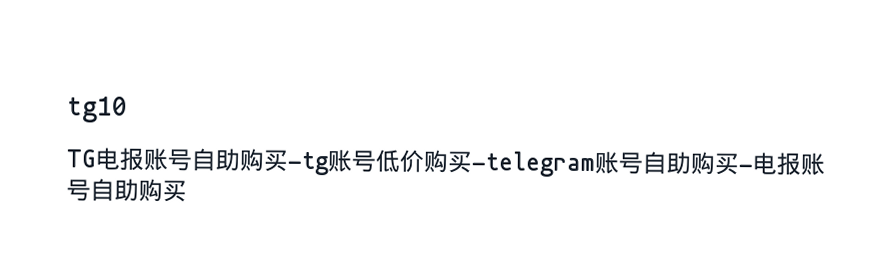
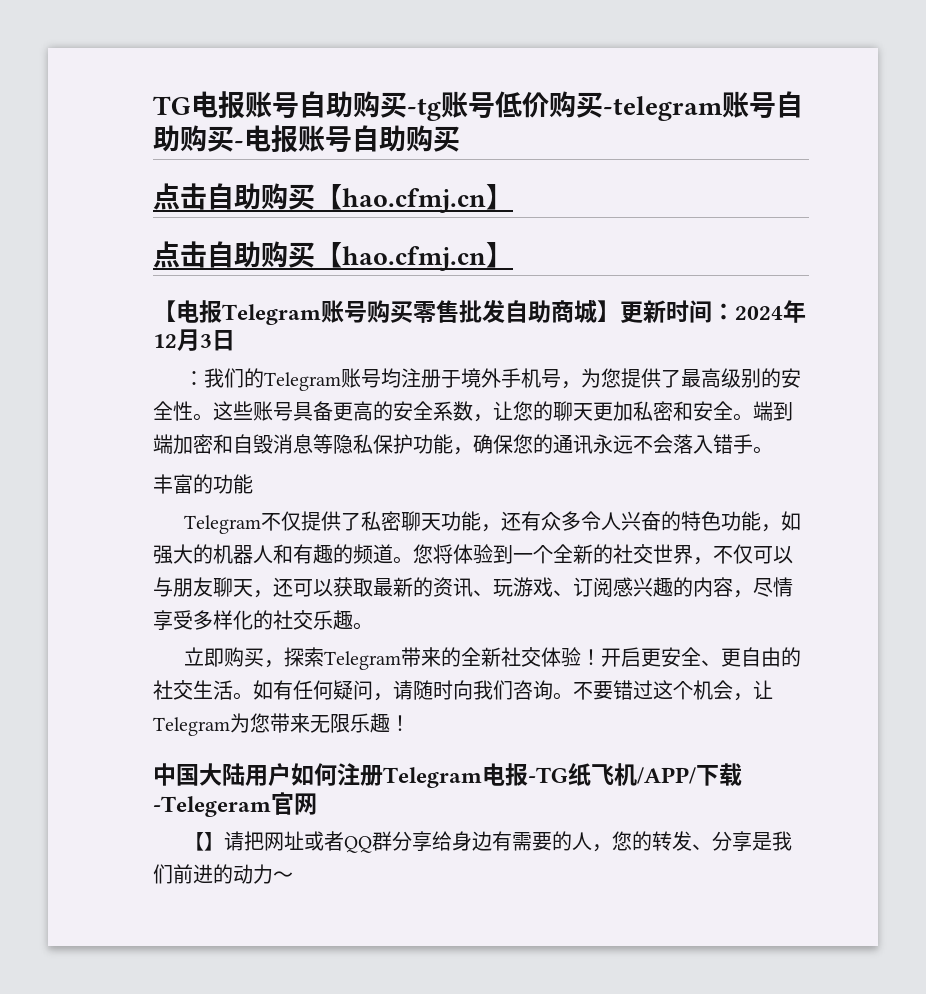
- tg10
  TG电报账号自助购买-tg账号低价购买-telegram账号自助购买-电报账号自助购买
+ 点击自助购买【hao.cfmj.cn】
+ 点击自助购买【hao.cfmj.cn】
+ 【电报Telegram账号购买零售批发自助商城】更新时间：2024年12月3日
+ ：我们的Telegram账号均注册于境外手机号，为您提供了最高级别的安全性。这些账号具备更高的安全系数，让您的聊天更加私密和安全。端到端加密和自毁消息等隐私保护功能，确保您的通讯永远不会落入错手。
+ 丰富的功能
+ Telegram不仅提供了私密聊天功能，还有众多令人兴奋的特色功能，如强大的机器人和有趣的频道。您将体验到一个全新的社交世界，不仅可以与朋友聊天，还可以获取最新的资讯、玩游戏、订阅感兴趣的内容，尽情享受多样化的社交乐趣。
+ 立即购买，探索Telegram带来的全新社交体验！开启更安全、更自由的社交生活。如有任何疑问，请随时向我们咨询。不要错过这个机会，让Telegram为您带来无限乐趣！
+ 中国大陆用户如何注册Telegram电报-TG纸飞机/APP/下载-Telegeram官网
+ 【】请把网址或者QQ群分享给身边有需要的人，您的转发、分享是我们前进的动力～

